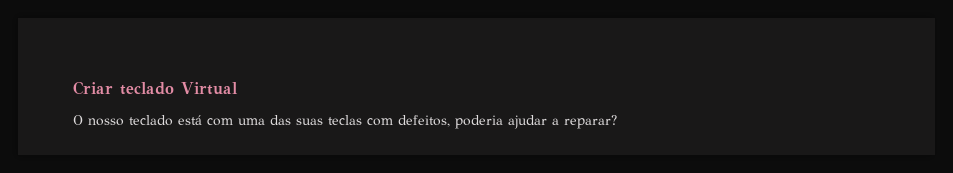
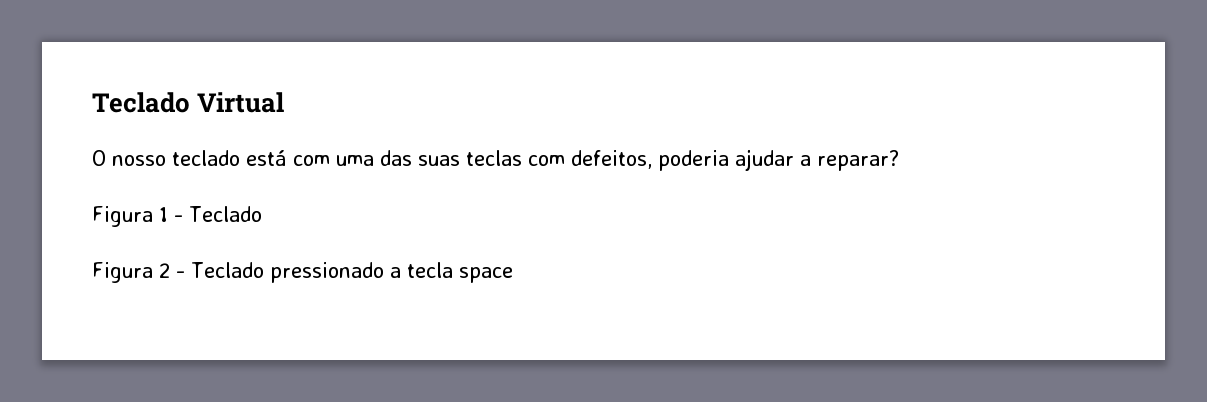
- Criar teclado Virtual
+ Teclado Virtual
+ Figura 1 - Teclado
+ Figura 2 - Teclado pressionado a tecla space

